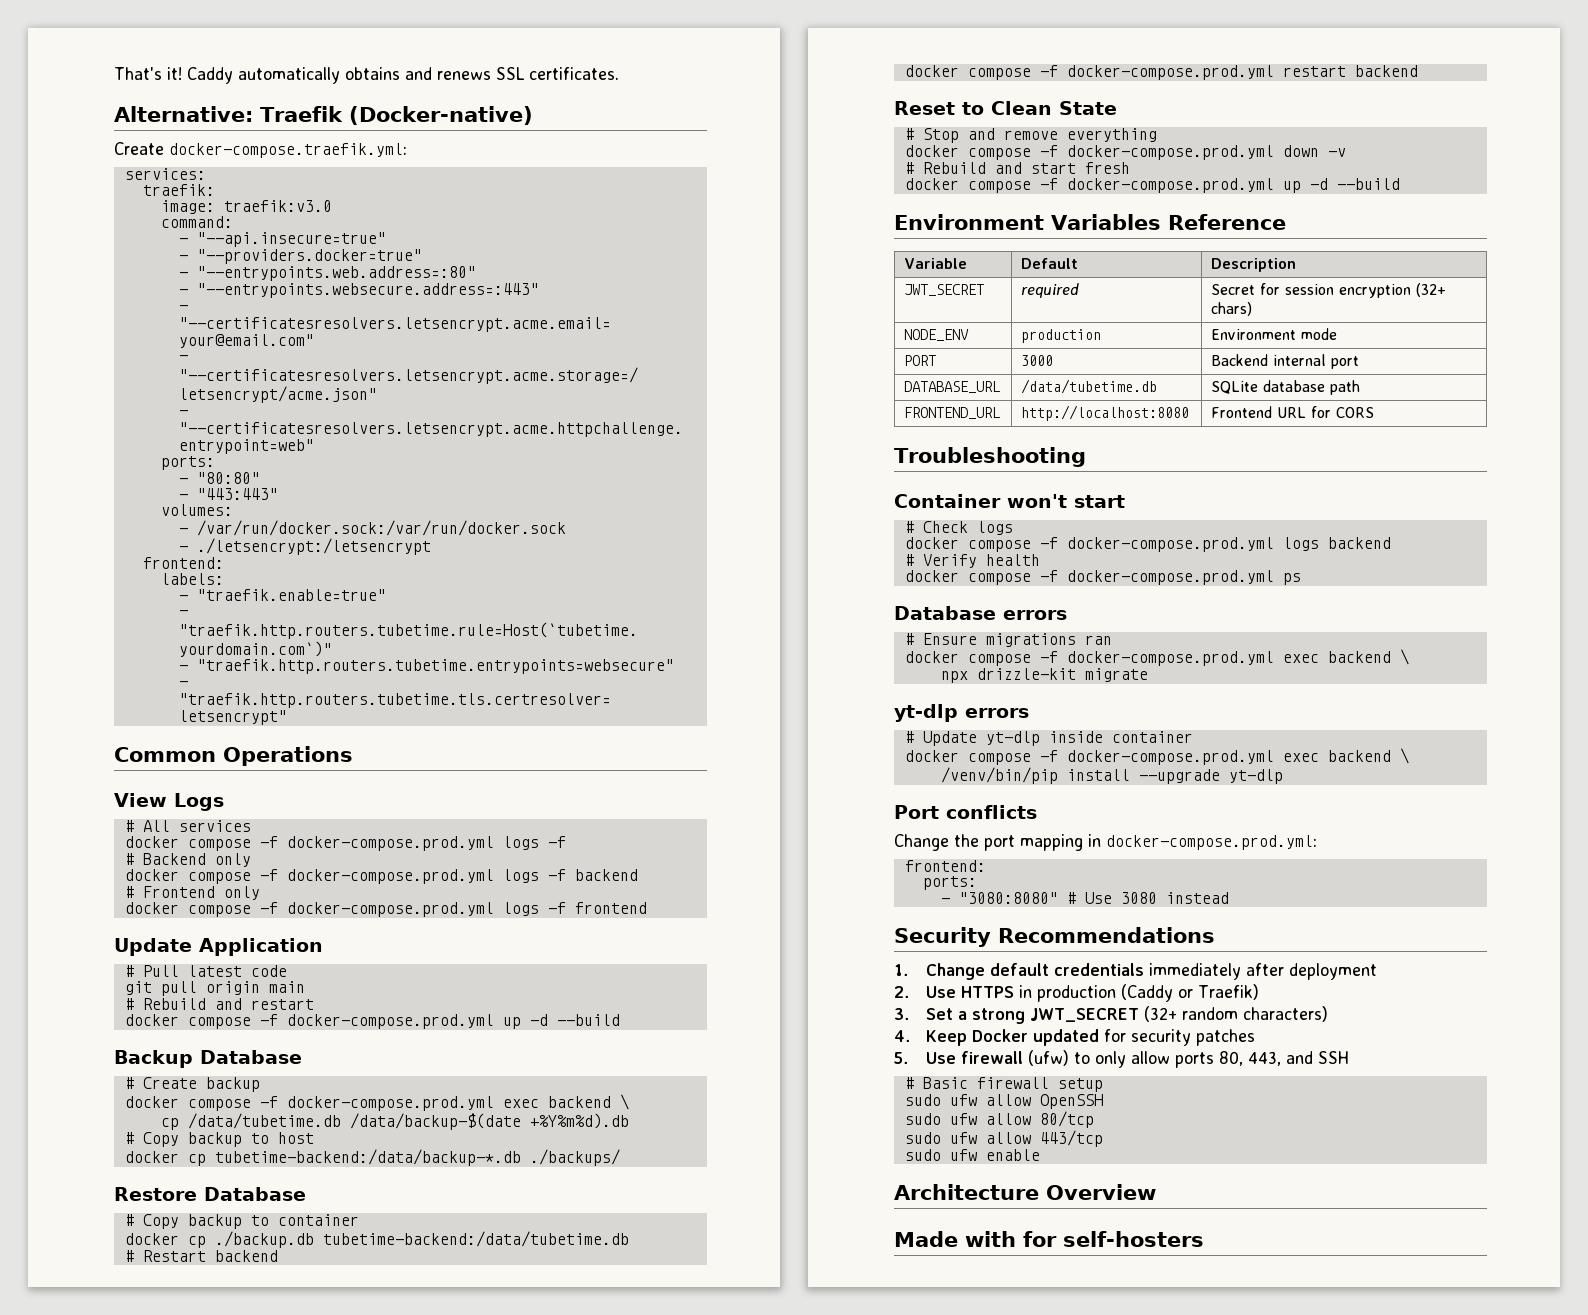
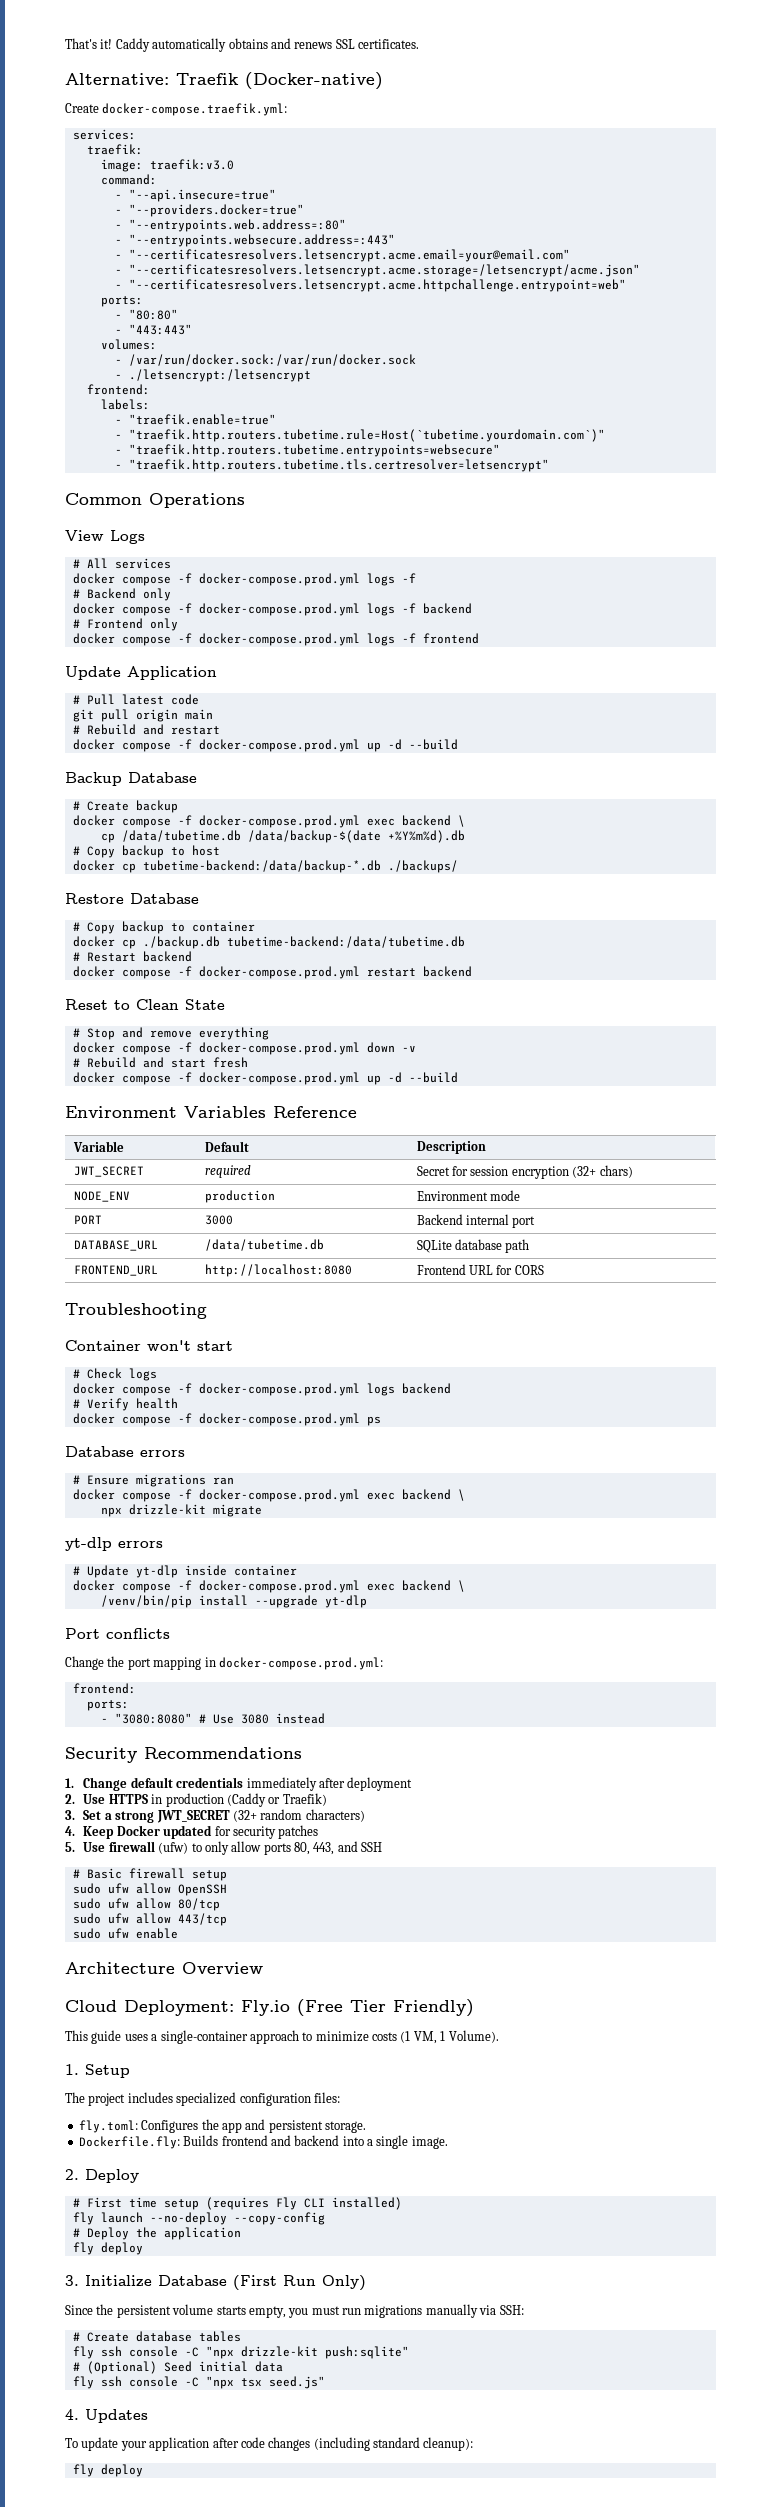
- Made with for self-hosters
+ Cloud Deployment: Fly.io (Free Tier Friendly)
+ This guide uses a single-container approach to minimize costs (1 VM, 1 Volume).
+ 1. Setup
+ The project includes specialized configuration files:
+ fly.toml: Configures the app and persistent storage.
+ Dockerfile.fly: Builds frontend and backend into a single image.
+ 2. Deploy
+ # First time setup (requires Fly CLI installed)
+ fly launch --no-deploy --copy-config
+ # Deploy the application
+ fly deploy
+ 3. Initialize Database (First Run Only)
+ Since the persistent volume starts empty, you must run migrations manually via SSH:
+ # Create database tables
+ fly ssh console -C "npx drizzle-kit push:sqlite"
+ # (Optional) Seed initial data
+ fly ssh console -C "npx tsx seed.js"
+ 4. Updates
+ To update your application after code changes (including standard cleanup):
+ fly deploy

